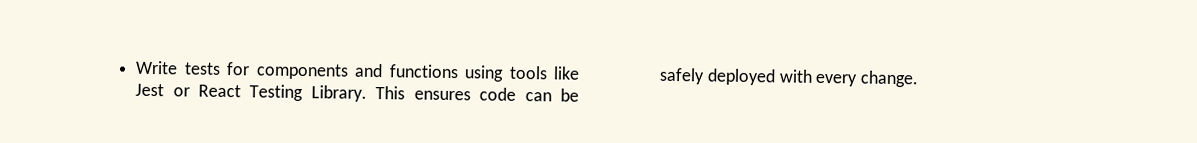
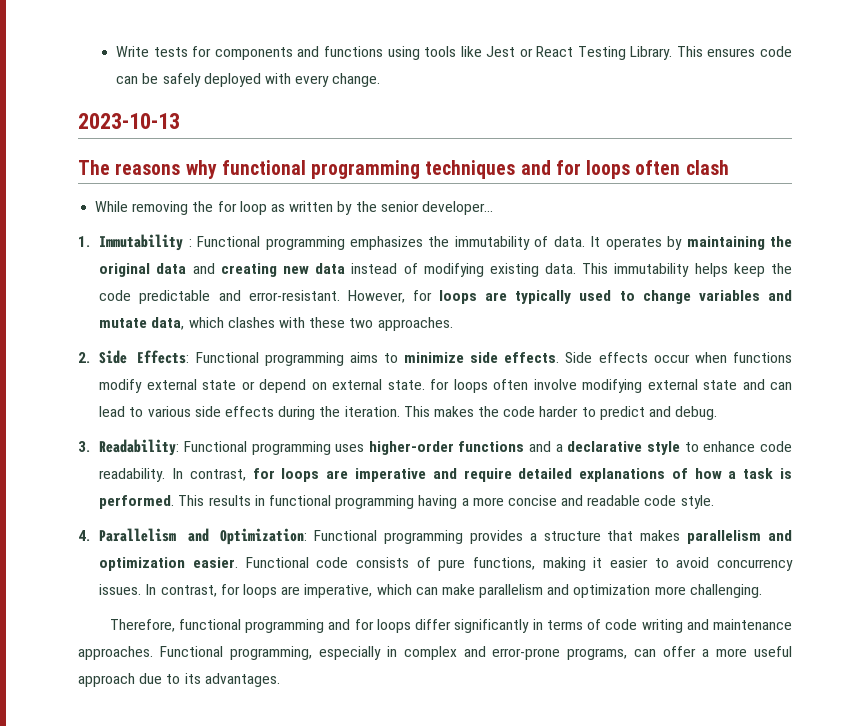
+ 2023-10-13
+ The reasons why functional programming techniques and for loops often clash
+ While removing the for loop as written by the senior developer...
+ 1. Immutability : Functional programming emphasizes the immutability of data. It operates by maintaining the original data and creating new data instead of modifying existing data. This immutability helps keep the code predictable and error-resistant. However, for loops are typically used to change variables and mutate data, which clashes with these two approaches.
+ 2. Side Effects: Functional programming aims to minimize side effects. Side effects occur when functions modify external state or depend on external state. for loops often involve modifying external state and can lead to various side effects during the iteration. This makes the code harder to predict and debug.
+ 3. Readability: Functional programming uses higher-order functions and a declarative style to enhance code readability. In contrast, for loops are imperative and require detailed explanations of how a task is performed. This results in functional programming having a more concise and readable code style.
+ 4. Parallelism and Optimization: Functional programming provides a structure that makes parallelism and optimization easier. Functional code consists of pure functions, making it easier to avoid concurrency issues. In contrast, for loops are imperative, which can make parallelism and optimization more challenging.
+ Therefore, functional programming and for loops differ significantly in terms of code writing and maintenance approaches. Functional programming, especially in complex and error-prone programs, can offer a more useful approach due to its advantages.

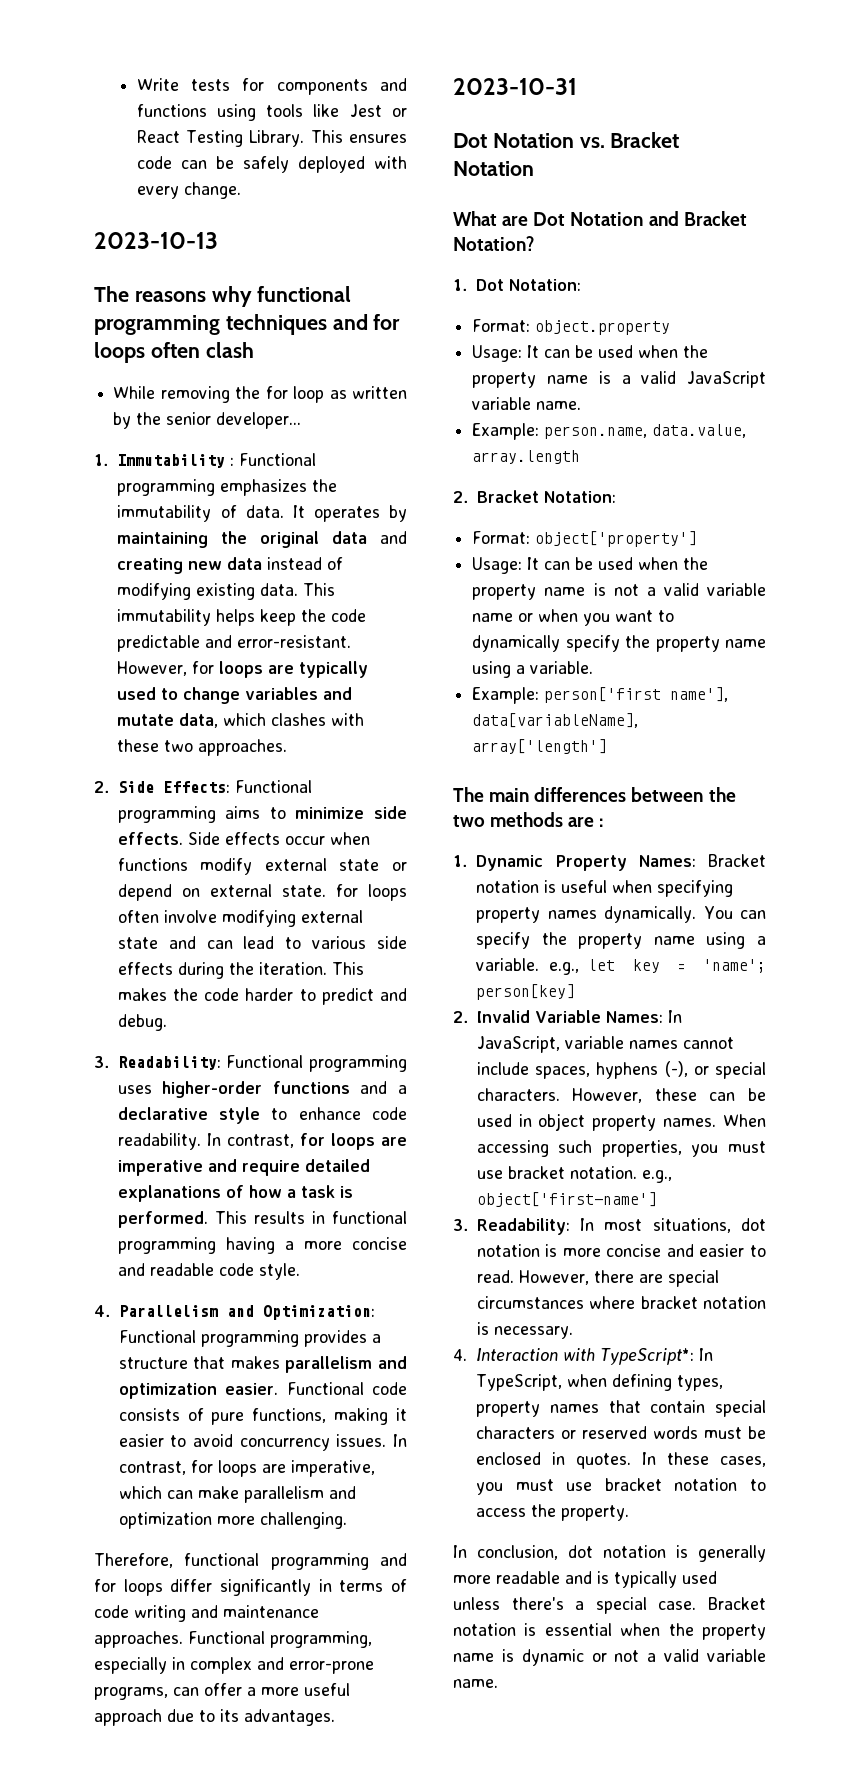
+ 2023-10-31
+ Dot Notation vs. Bracket Notation
+ What are Dot Notation and Bracket Notation?
+ 1. Dot Notation:
+ Format: object.property
+ Usage: It can be used when the property name is a valid JavaScript variable name.
+ Example: person.name, data.value, array.length
+ 2. Bracket Notation:
+ Format: object['property']
+ Usage: It can be used when the property name is not a valid variable name or when you want to dynamically specify the property name using a variable.
+ Example: person['first name'], data[variableName], array['length']
+ The main differences between the two methods are :
+ 1. Dynamic Property Names: Bracket notation is useful when specifying property names dynamically. You can specify the property name using a variable. e.g., let key = 'name'; person[key]
+ 2. Invalid Variable Names: In JavaScript, variable names cannot include spaces, hyphens (-), or special characters. However, these can be used in object property names. When accessing such properties, you must use bracket notation. e.g., object['first-name']
+ 3. Readability: In most situations, dot notation is more concise and easier to read. However, there are special circumstances where bracket notation is necessary.
+ 4. Interaction with TypeScript*: In TypeScript, when defining types, property names that contain special characters or reserved words must be enclosed in quotes. In these cases, you must use bracket notation to access the property.
+ In conclusion, dot notation is generally more readable and is typically used unless there's a special case. Bracket notation is essential when the property name is dynamic or not a valid variable name.

